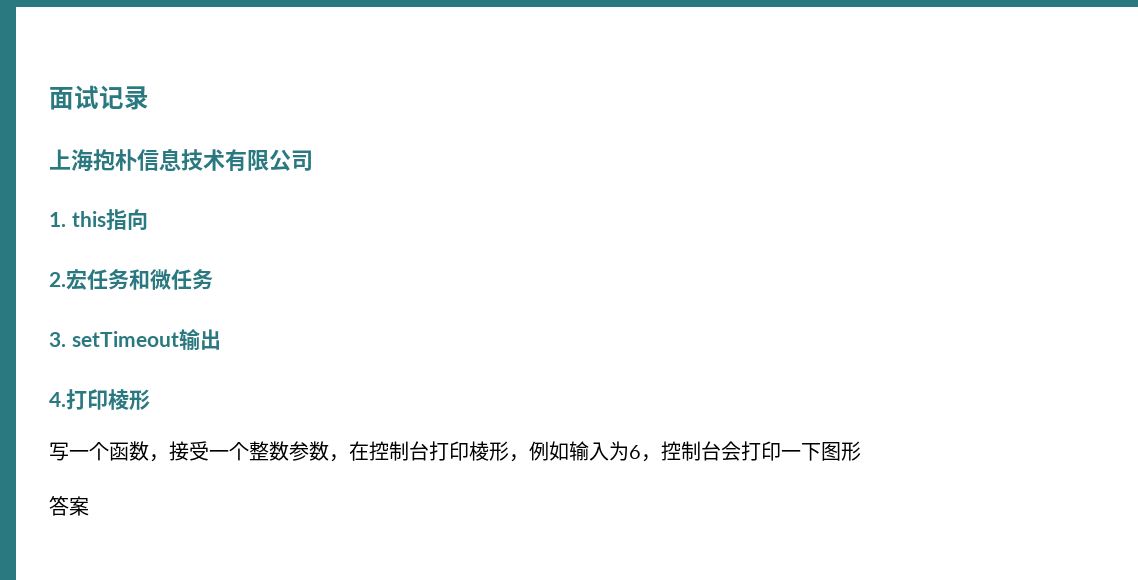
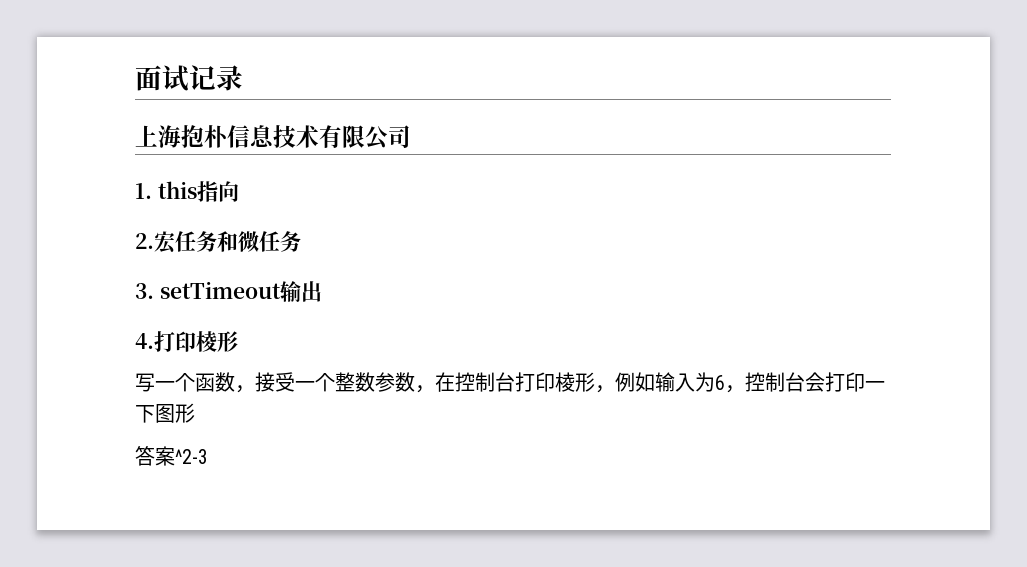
- 答案
+ 答案^2-3

